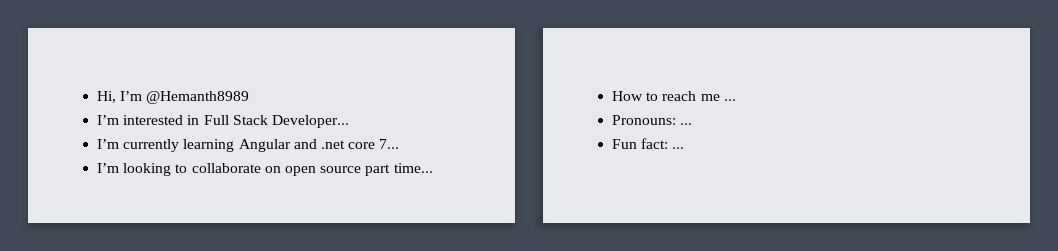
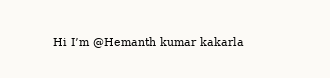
- Hi, I’m @Hemanth8989
- I’m interested in Full Stack Developer...
- I’m currently learning Angular and .net core 7...
- I’m looking to collaborate on open source part time...
- How to reach me ...
- Pronouns: ...
- Fun fact: ...
+ Hi I’m @Hemanth kumar kakarla

